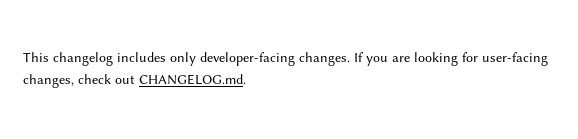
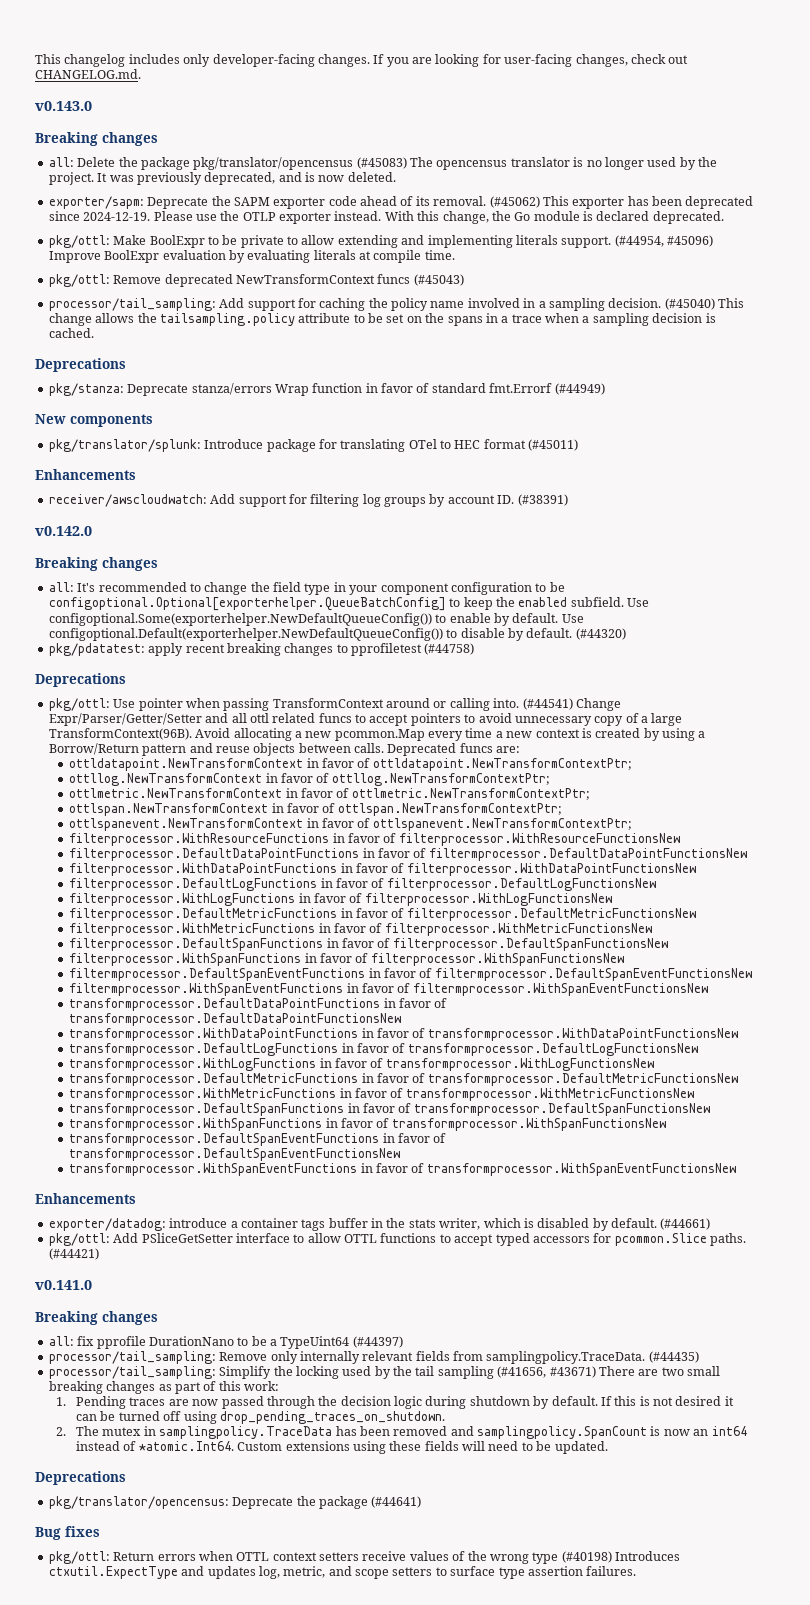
+ v0.143.0
+ Breaking changes
+ all: Delete the package pkg/translator/opencensus (#45083) The opencensus translator is no longer used by the project. It was previously deprecated, and is now deleted.
+ exporter/sapm: Deprecate the SAPM exporter code ahead of its removal. (#45062) This exporter has been deprecated since 2024-12-19. Please use the OTLP exporter instead. With this change, the Go module is declared deprecated.
+ pkg/ottl: Make BoolExpr to be private to allow extending and implementing literals support. (#44954, #45096) Improve BoolExpr evaluation by evaluating literals at compile time.
+ pkg/ottl: Remove deprecated NewTransformContext funcs (#45043)
+ processor/tail_sampling: Add support for caching the policy name involved in a sampling decision. (#45040) This change allows the tailsampling.policy attribute to be set on the spans in a trace when a sampling decision is cached.
+ Deprecations
+ pkg/stanza: Deprecate stanza/errors Wrap function in favor of standard fmt.Errorf (#44949)
+ New components
+ pkg/translator/splunk: Introduce package for translating OTel to HEC format (#45011)
+ Enhancements
+ receiver/awscloudwatch: Add support for filtering log groups by account ID. (#38391)
+ v0.142.0
+ Breaking changes
+ all: It's recommended to change the field type in your component configuration to be configoptional.Optional[exporterhelper.QueueBatchConfig] to keep the enabled subfield. Use configoptional.Some(exporterhelper.NewDefaultQueueConfig()) to enable by default. Use configoptional.Default(exporterhelper.NewDefaultQueueConfig()) to disable by default. (#44320)
+ pkg/pdatatest: apply recent breaking changes to pprofiletest (#44758)
+ Deprecations
+ pkg/ottl: Use pointer when passing TransformContext around or calling into. (#44541) Change Expr/Parser/Getter/Setter and all ottl related funcs to accept pointers to avoid unnecessary copy of a large TransformContext(96B). Avoid allocating a new pcommon.Map every time a new context is created by using a Borrow/Return pattern and reuse objects between calls. Deprecated funcs are:
+ ottldatapoint.NewTransformContext in favor of ottldatapoint.NewTransformContextPtr;
+ ottllog.NewTransformContext in favor of ottllog.NewTransformContextPtr;
+ ottlmetric.NewTransformContext in favor of ottlmetric.NewTransformContextPtr;
+ ottlspan.NewTransformContext in favor of ottlspan.NewTransformContextPtr;
+ ottlspanevent.NewTransformContext in favor of ottlspanevent.NewTransformContextPtr;
+ filterprocessor.WithResourceFunctions in favor of filterprocessor.WithResourceFunctionsNew
+ filterprocessor.DefaultDataPointFunctions in favor of filtermprocessor.DefaultDataPointFunctionsNew
+ filterprocessor.WithDataPointFunctions in favor of filterprocessor.WithDataPointFunctionsNew
+ filterprocessor.DefaultLogFunctions in favor of filterprocessor.DefaultLogFunctionsNew
+ filterprocessor.WithLogFunctions in favor of filterprocessor.WithLogFunctionsNew
+ filterprocessor.DefaultMetricFunctions in favor of filterprocessor.DefaultMetricFunctionsNew
+ filterprocessor.WithMetricFunctions in favor of filterprocessor.WithMetricFunctionsNew
+ filterprocessor.DefaultSpanFunctions in favor of filterprocessor.DefaultSpanFunctionsNew
+ filterprocessor.WithSpanFunctions in favor of filterprocessor.WithSpanFunctionsNew
+ filtermprocessor.DefaultSpanEventFunctions in favor of filtermprocessor.DefaultSpanEventFunctionsNew
+ filtermprocessor.WithSpanEventFunctions in favor of filtermprocessor.WithSpanEventFunctionsNew
+ transformprocessor.DefaultDataPointFunctions in favor of transformprocessor.DefaultDataPointFunctionsNew
+ transformprocessor.WithDataPointFunctions in favor of transformprocessor.WithDataPointFunctionsNew
+ transformprocessor.DefaultLogFunctions in favor of transformprocessor.DefaultLogFunctionsNew
+ transformprocessor.WithLogFunctions in favor of transformprocessor.WithLogFunctionsNew
+ transformprocessor.DefaultMetricFunctions in favor of transformprocessor.DefaultMetricFunctionsNew
+ transformprocessor.WithMetricFunctions in favor of transformprocessor.WithMetricFunctionsNew
+ transformprocessor.DefaultSpanFunctions in favor of transformprocessor.DefaultSpanFunctionsNew
+ transformprocessor.WithSpanFunctions in favor of transformprocessor.WithSpanFunctionsNew
+ transformprocessor.DefaultSpanEventFunctions in favor of transformprocessor.DefaultSpanEventFunctionsNew
+ transformprocessor.WithSpanEventFunctions in favor of transformprocessor.WithSpanEventFunctionsNew
+ Enhancements
+ exporter/datadog: introduce a container tags buffer in the stats writer, which is disabled by default. (#44661)
+ pkg/ottl: Add PSliceGetSetter interface to allow OTTL functions to accept typed accessors for pcommon.Slice paths. (#44421)
+ v0.141.0
+ Breaking changes
+ all: fix pprofile DurationNano to be a TypeUint64 (#44397)
+ processor/tail_sampling: Remove only internally relevant fields from samplingpolicy.TraceData. (#44435)
+ processor/tail_sampling: Simplify the locking used by the tail sampling (#41656, #43671) There are two small breaking changes as part of this work:
+ 1. Pending traces are now passed through the decision logic during shutdown by default. If this is not desired it can be turned off using drop_pending_traces_on_shutdown.
+ 2. The mutex in samplingpolicy.TraceData has been removed and samplingpolicy.SpanCount is now an int64 instead of *atomic.Int64. Custom extensions using these fields will need to be updated.
+ Deprecations
+ pkg/translator/opencensus: Deprecate the package (#44641)
+ Bug fixes
+ pkg/ottl: Return errors when OTTL context setters receive values of the wrong type (#40198) Introduces ctxutil.ExpectType and updates log, metric, and scope setters to surface type assertion failures.

